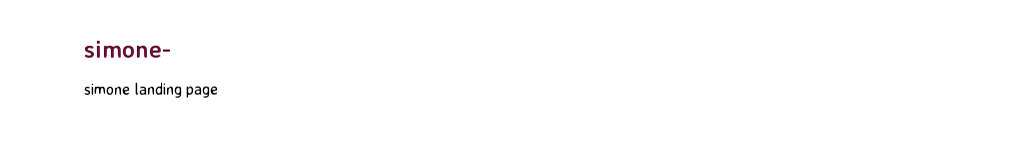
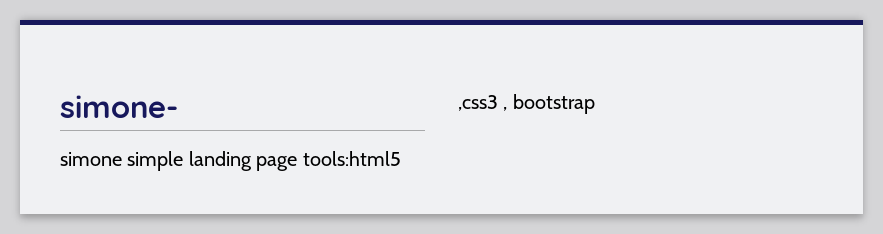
- simone landing page
+ simone simple landing page tools:html5 ,css3 , bootstrap

